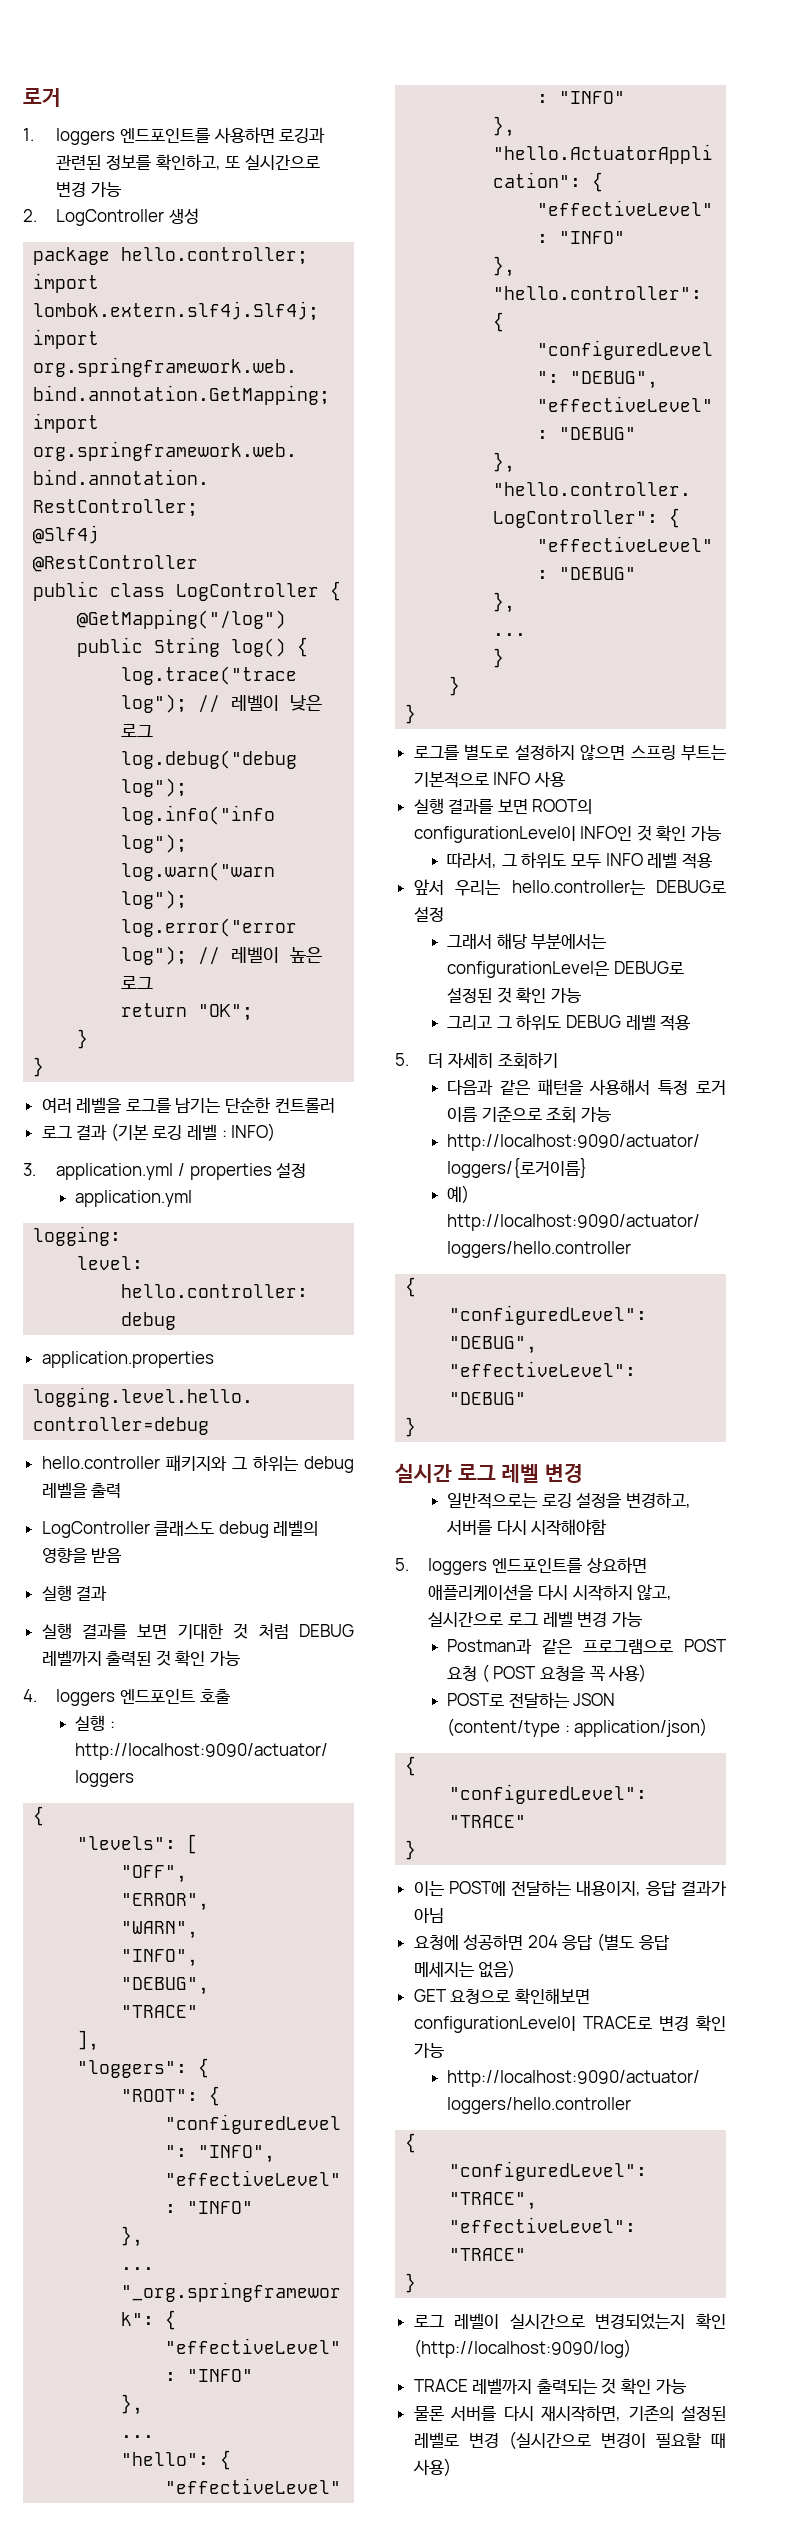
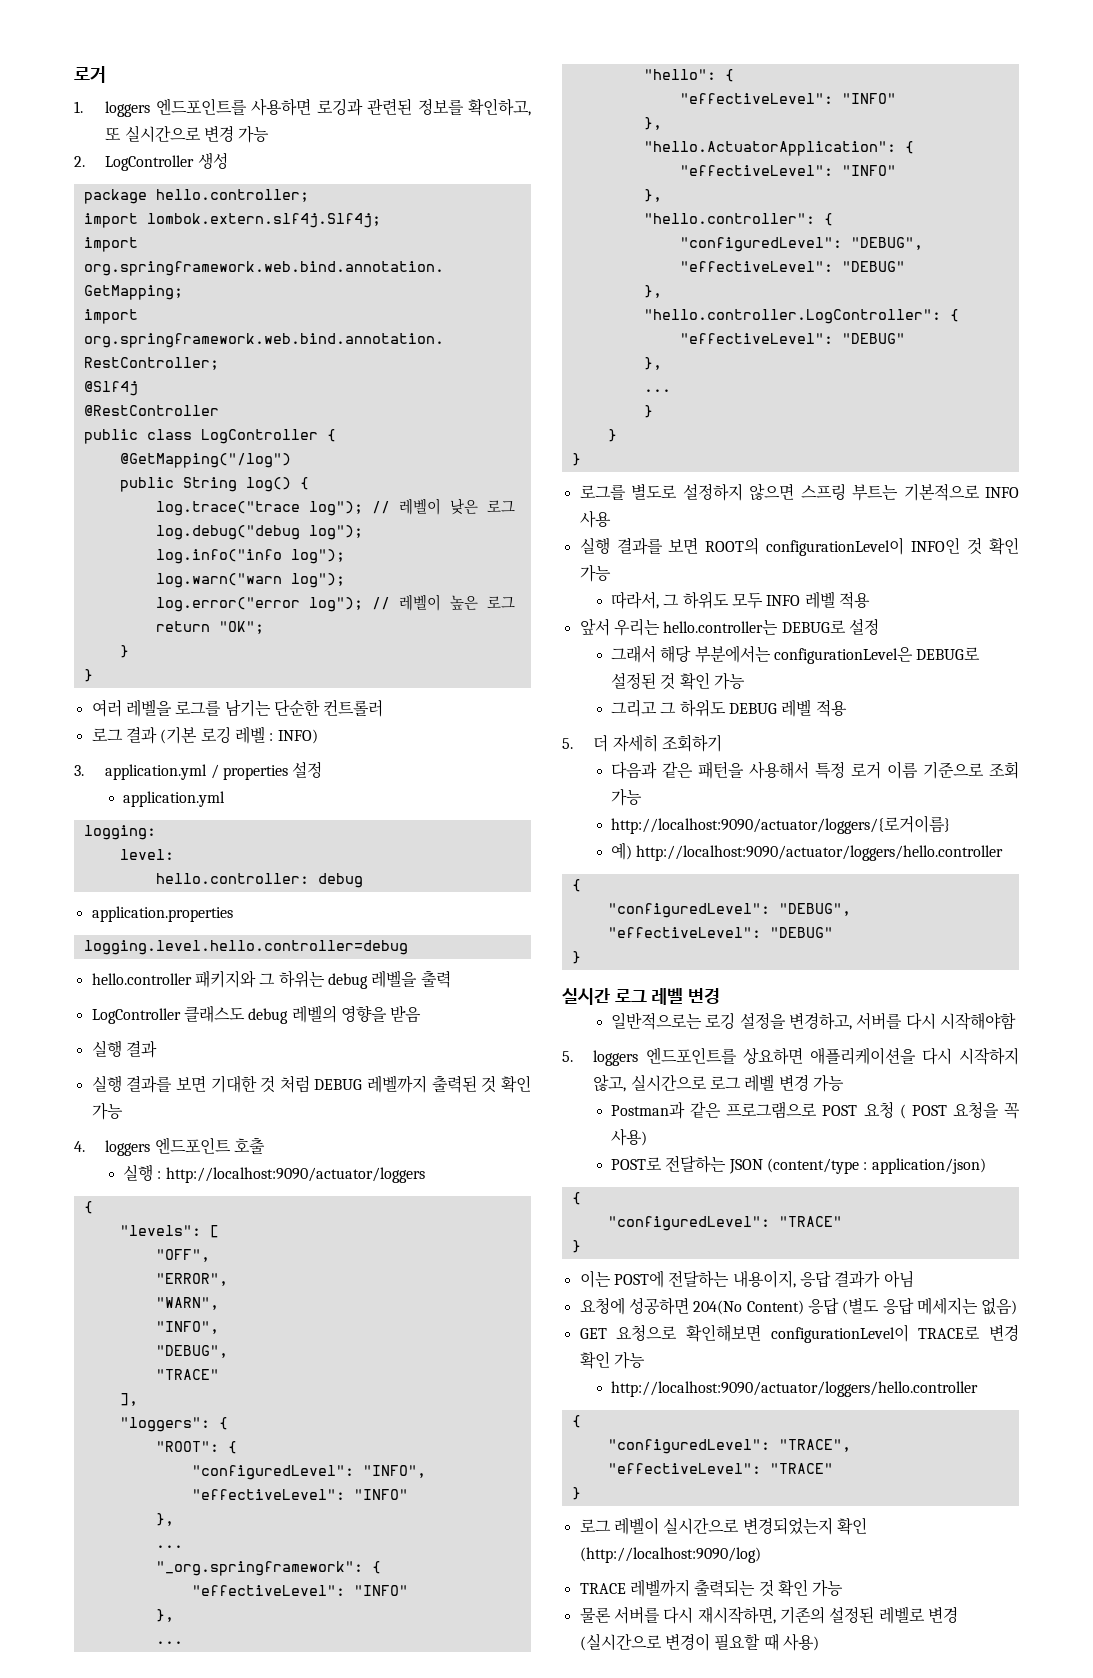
- 요청에 성공하면 204 응답 (별도 응답 메세지는 없음)
+ 요청에 성공하면 204(No Content) 응답 (별도 응답 메세지는 없음)

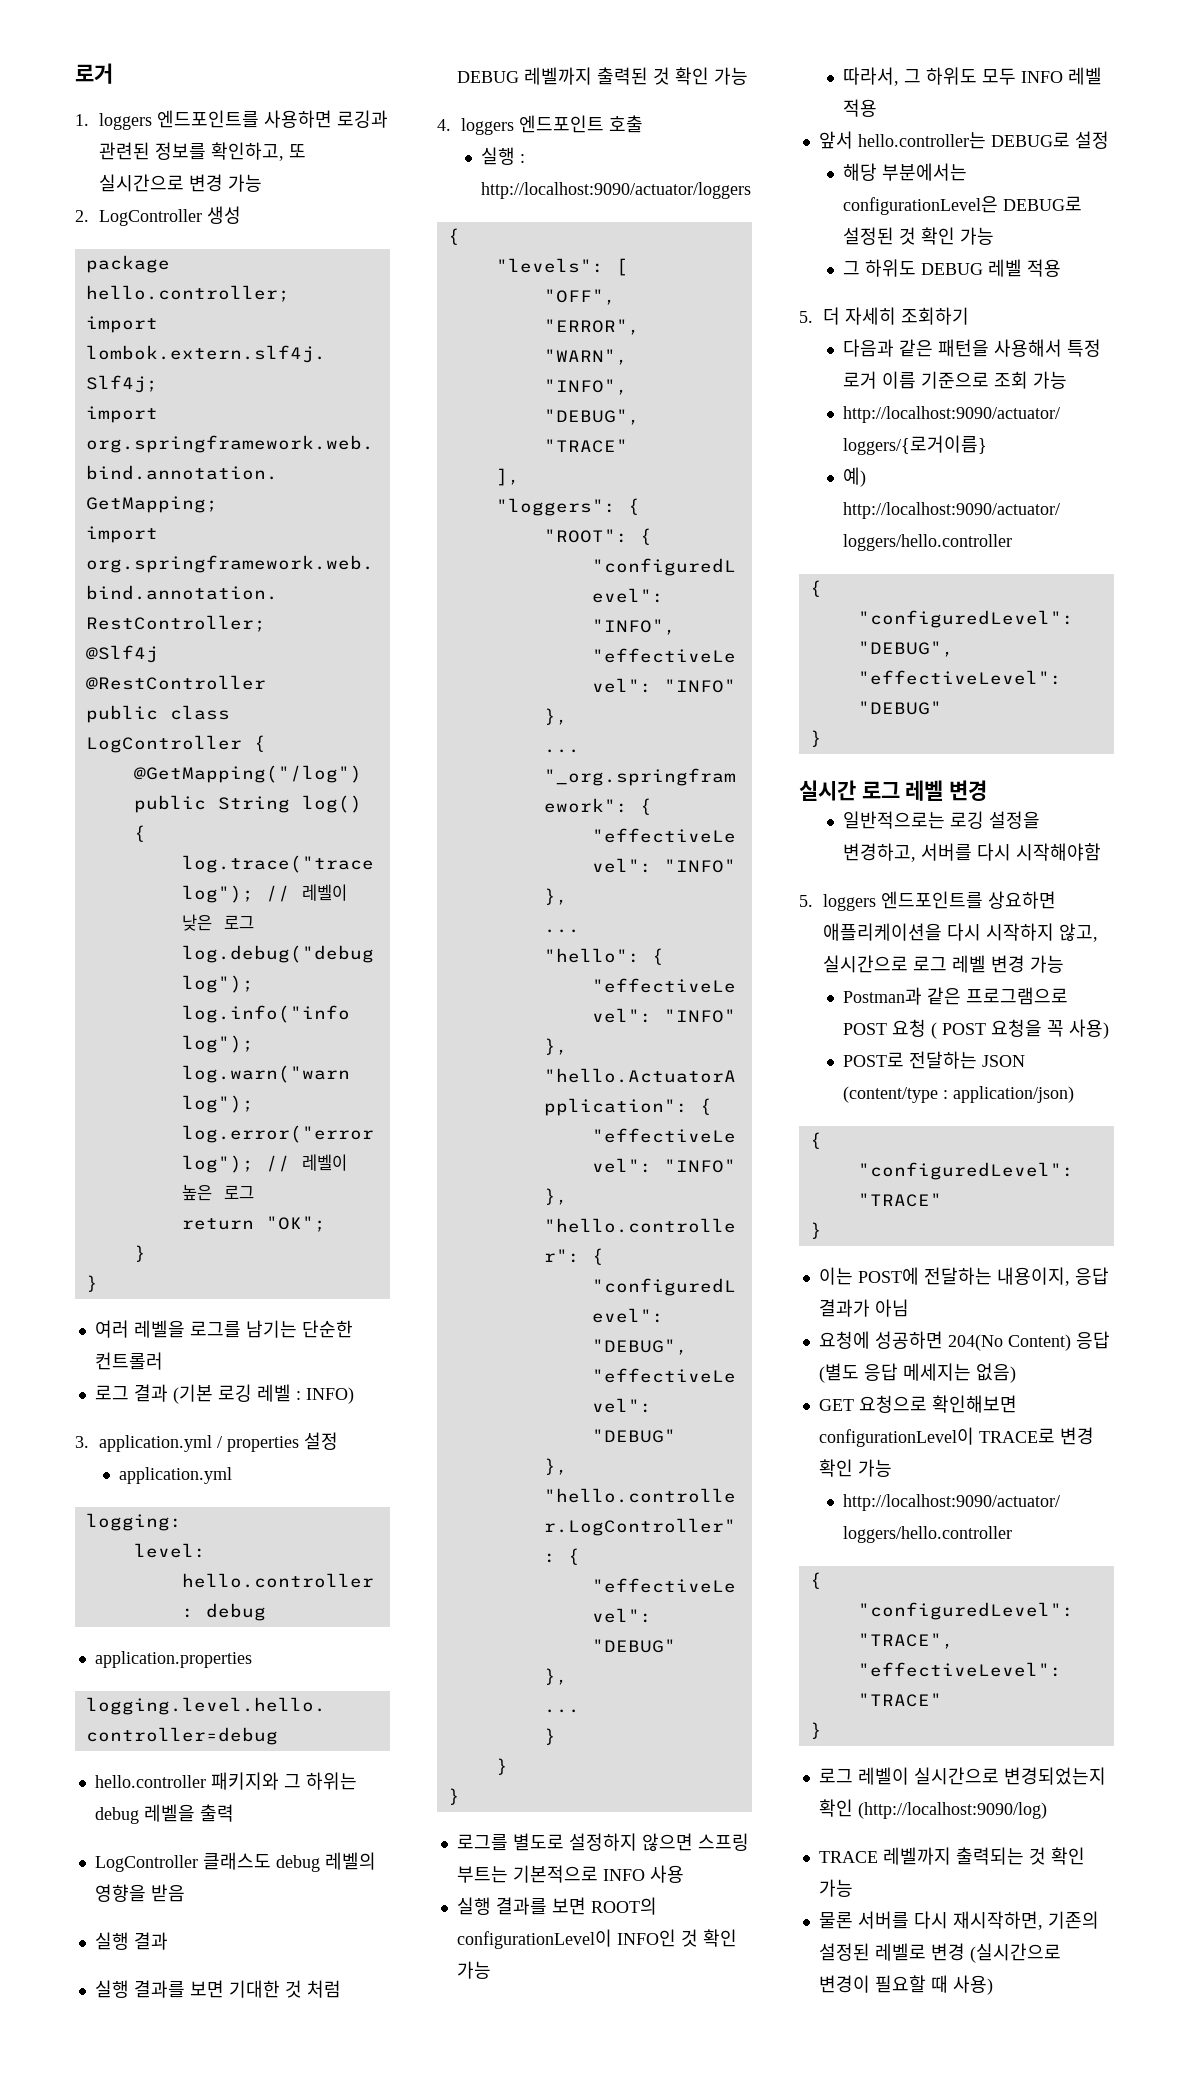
- 앞서 우리는 hello.controller는 DEBUG로 설정
+ 앞서 hello.controller는 DEBUG로 설정
- 그래서 해당 부분에서는 configurationLevel은 DEBUG로 설정된 것 확인 가능
+ 해당 부분에서는 configurationLevel은 DEBUG로 설정된 것 확인 가능
- 그리고 그 하위도 DEBUG 레벨 적용
+ 그 하위도 DEBUG 레벨 적용

